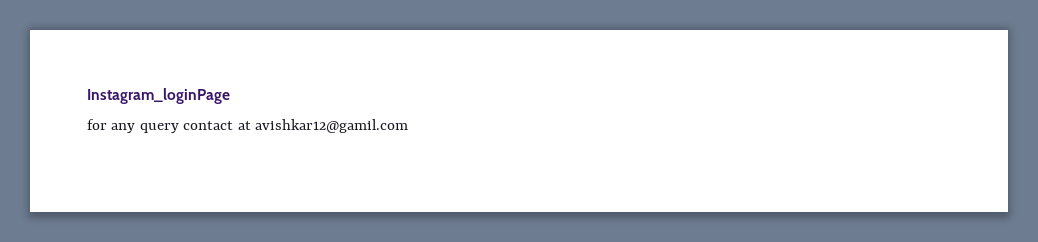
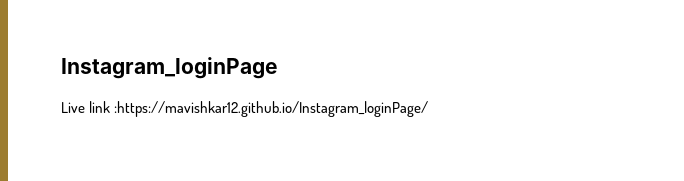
- for any query contact at avishkar12@gamil.com
+ Live link :https://mavishkar12.github.io/Instagram_loginPage/

